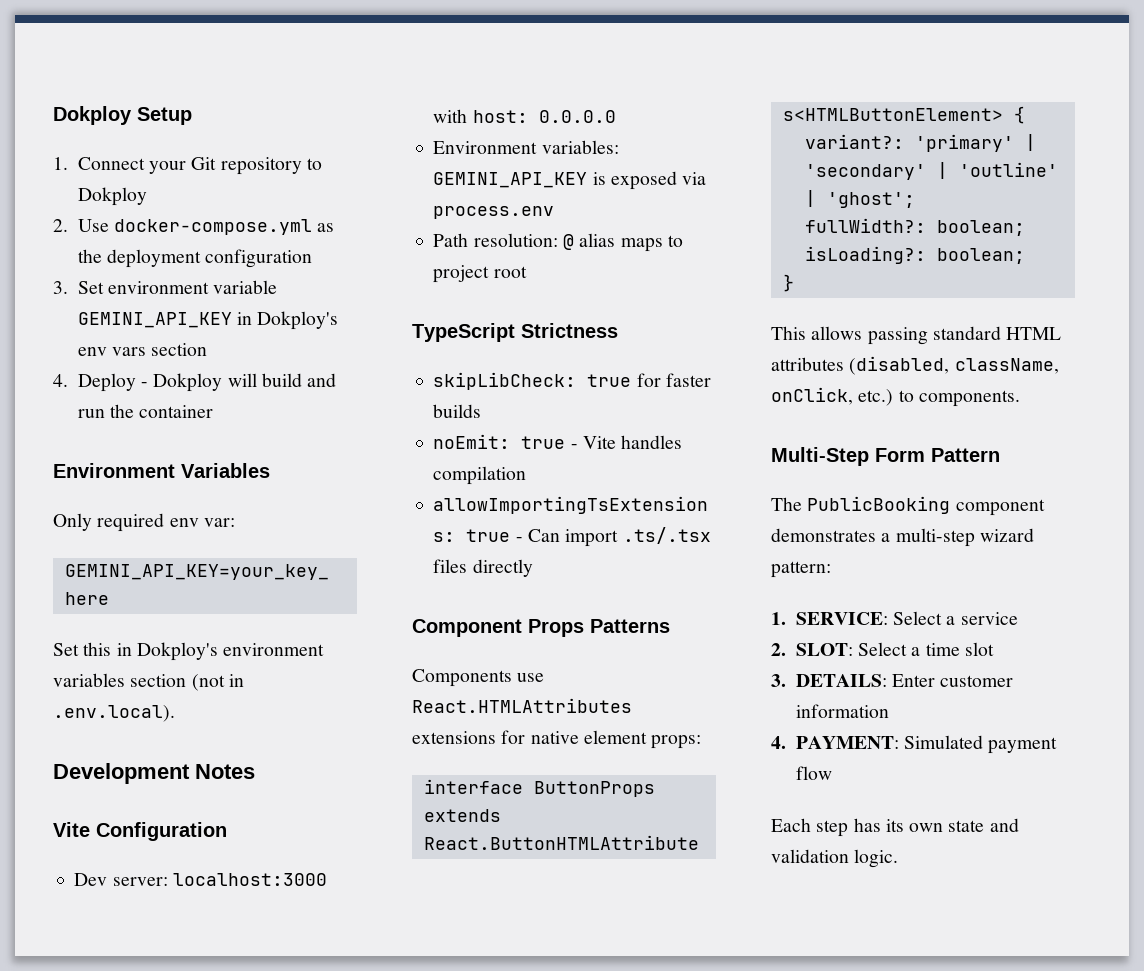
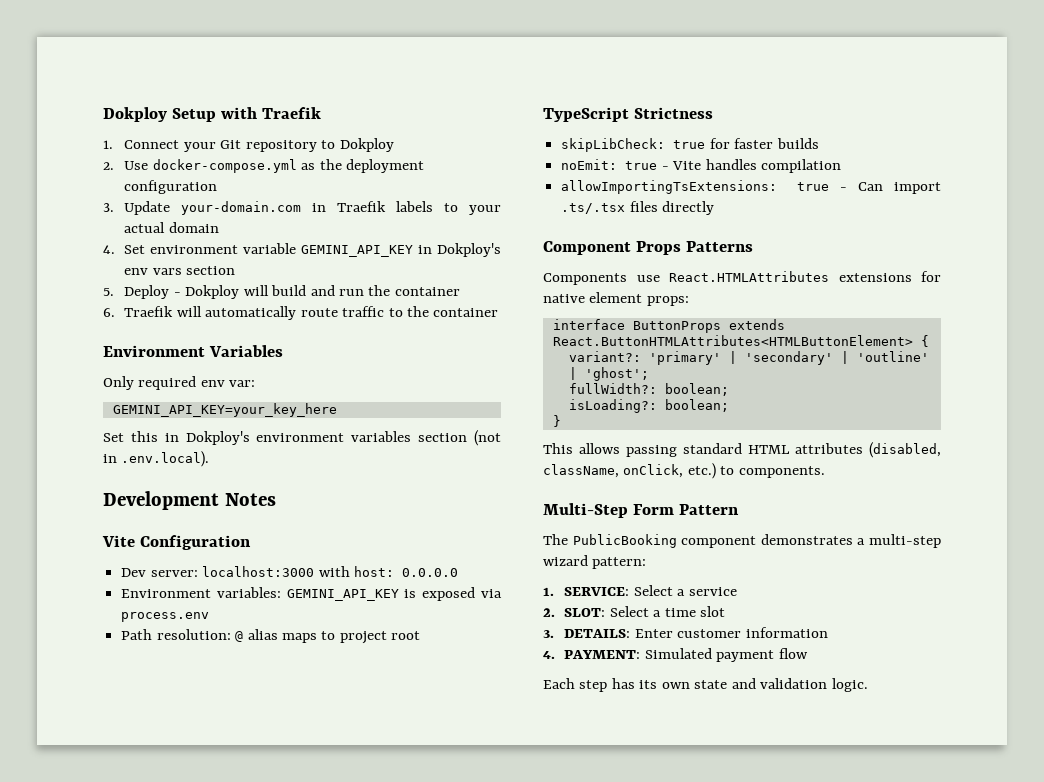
- Dokploy Setup
+ Dokploy Setup with Traefik
- 3. Set environment variable GEMINI_API_KEY in Dokploy's env vars section
+ 3. Update your-domain.com in Traefik labels to your actual domain
+ 4. Set environment variable GEMINI_API_KEY in Dokploy's env vars section
- 4. Deploy - Dokploy will build and run the container
+ 5. Deploy - Dokploy will build and run the container
+ 6. Traefik will automatically route traffic to the container

